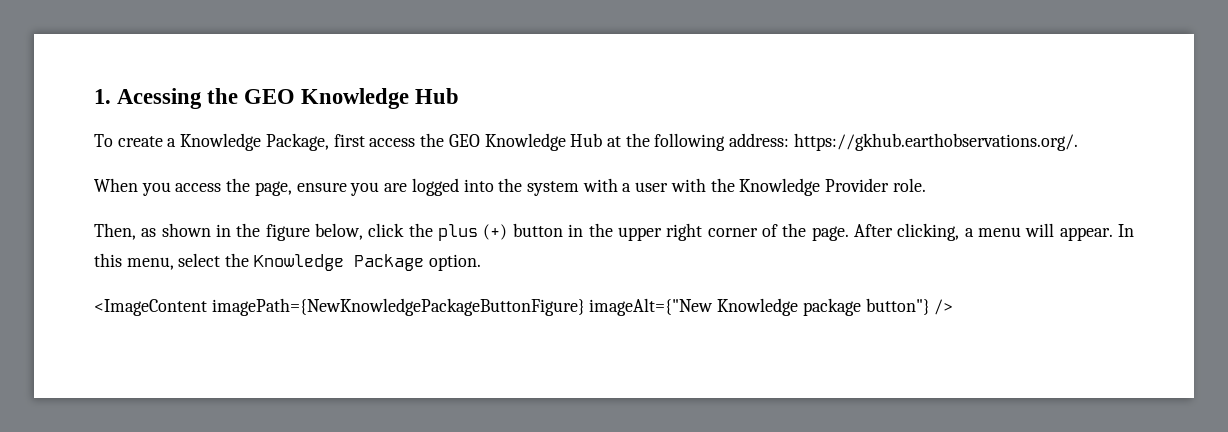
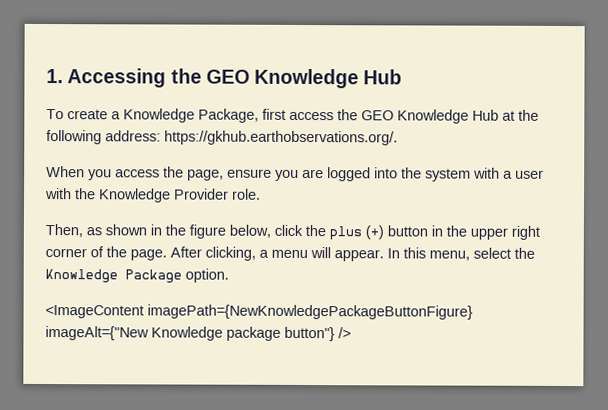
- 1. Acessing the GEO Knowledge Hub
+ 1. Accessing the GEO Knowledge Hub

